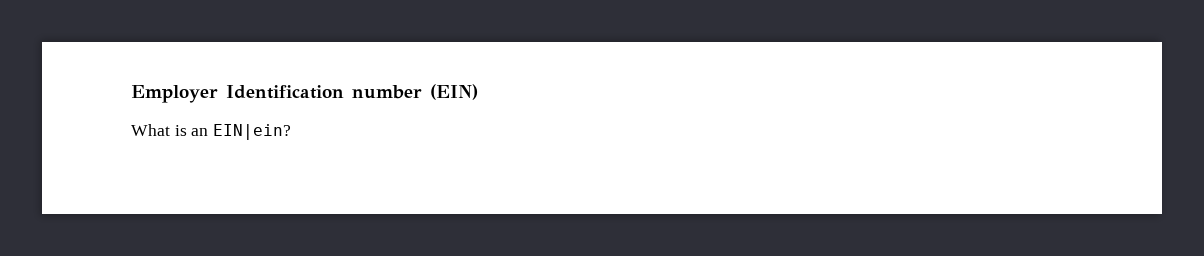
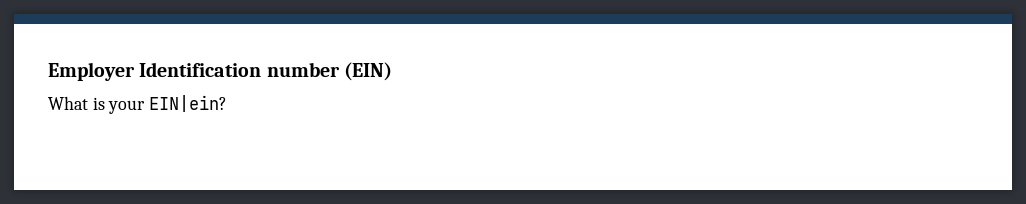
- What is an EIN|ein?
+ What is your EIN|ein?

